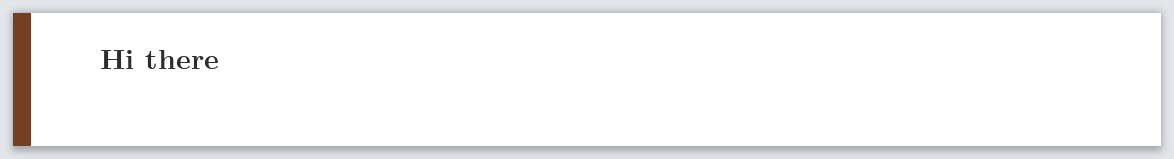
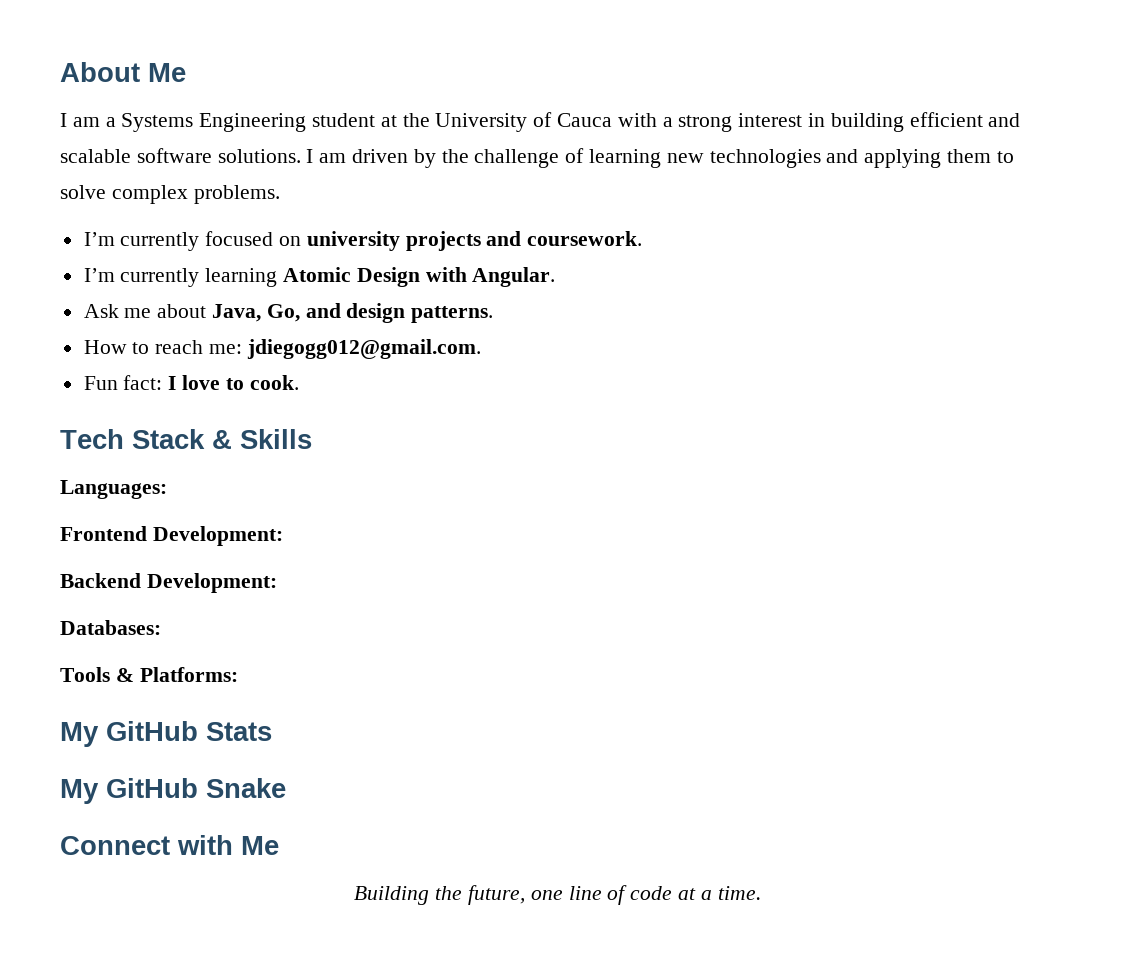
- Hi there
+ About Me
+ I am a Systems Engineering student at the University of Cauca with a strong interest in building efficient and scalable software solutions. I am driven by the challenge of learning new technologies and applying them to solve complex problems.
+ I’m currently focused on university projects and coursework.
+ I’m currently learning Atomic Design with Angular.
+ Ask me about Java, Go, and design patterns.
+ How to reach me: jdiegogg012@gmail.com.
+ Fun fact: I love to cook.
+ Tech Stack & Skills
+ Languages:
+ Frontend Development:
+ Backend Development:
+ Databases:
+ Tools & Platforms:
+ My GitHub Stats
+ My GitHub Snake
+ Connect with Me
+ Building the future, one line of code at a time.

